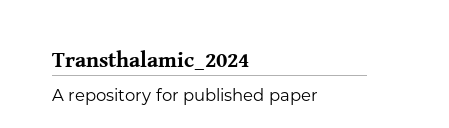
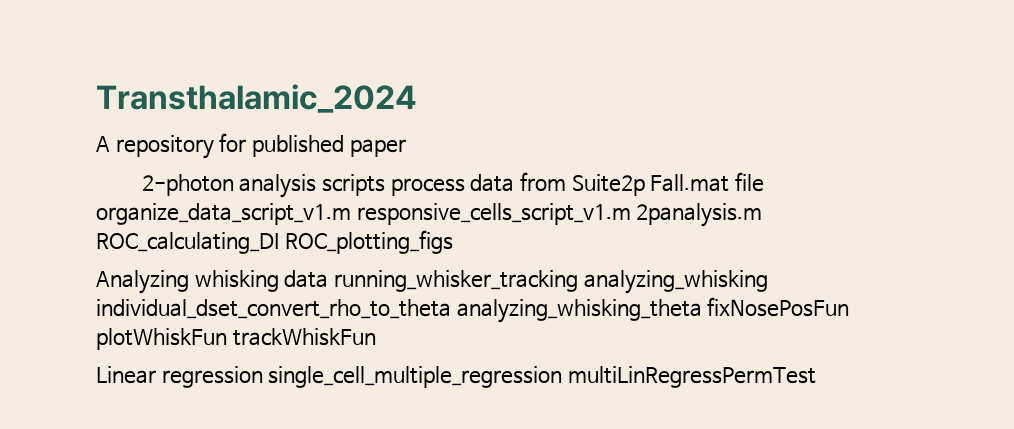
+ 2-photon analysis scripts process data from Suite2p Fall.mat file organize_data_script_v1.m responsive_cells_script_v1.m 2panalysis.m ROC_calculating_DI ROC_plotting_figs
+ Analyzing whisking data running_whisker_tracking analyzing_whisking individual_dset_convert_rho_to_theta analyzing_whisking_theta fixNosePosFun plotWhiskFun trackWhiskFun
+ Linear regression single_cell_multiple_regression multiLinRegressPermTest

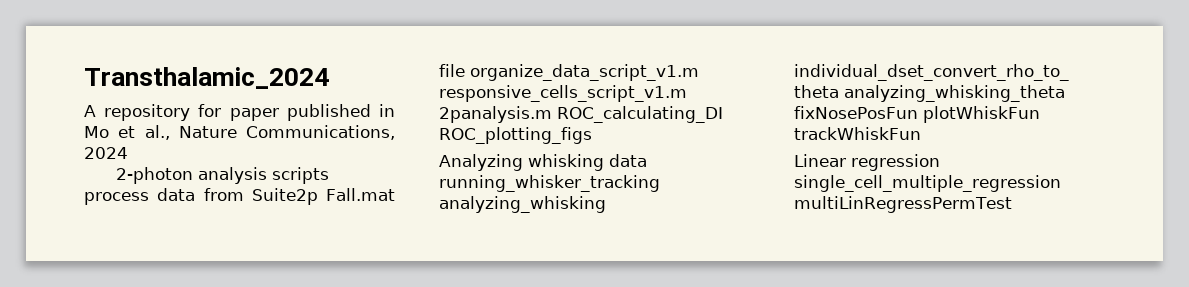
- A repository for published paper
+ A repository for paper published in Mo et al., Nature Communications, 2024

